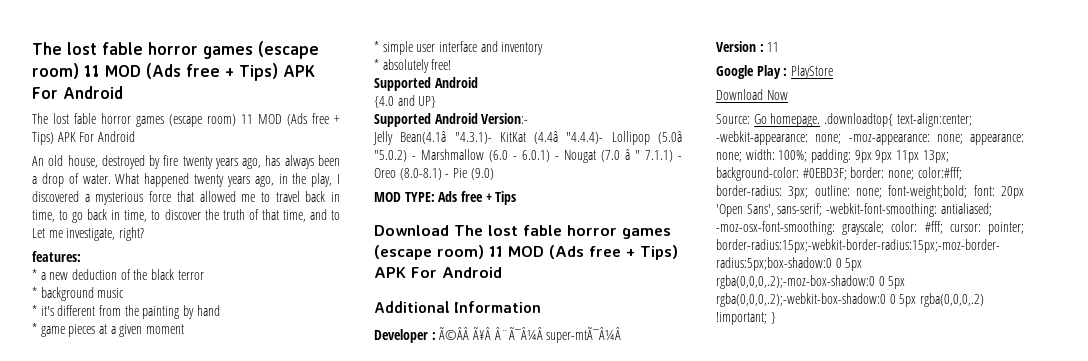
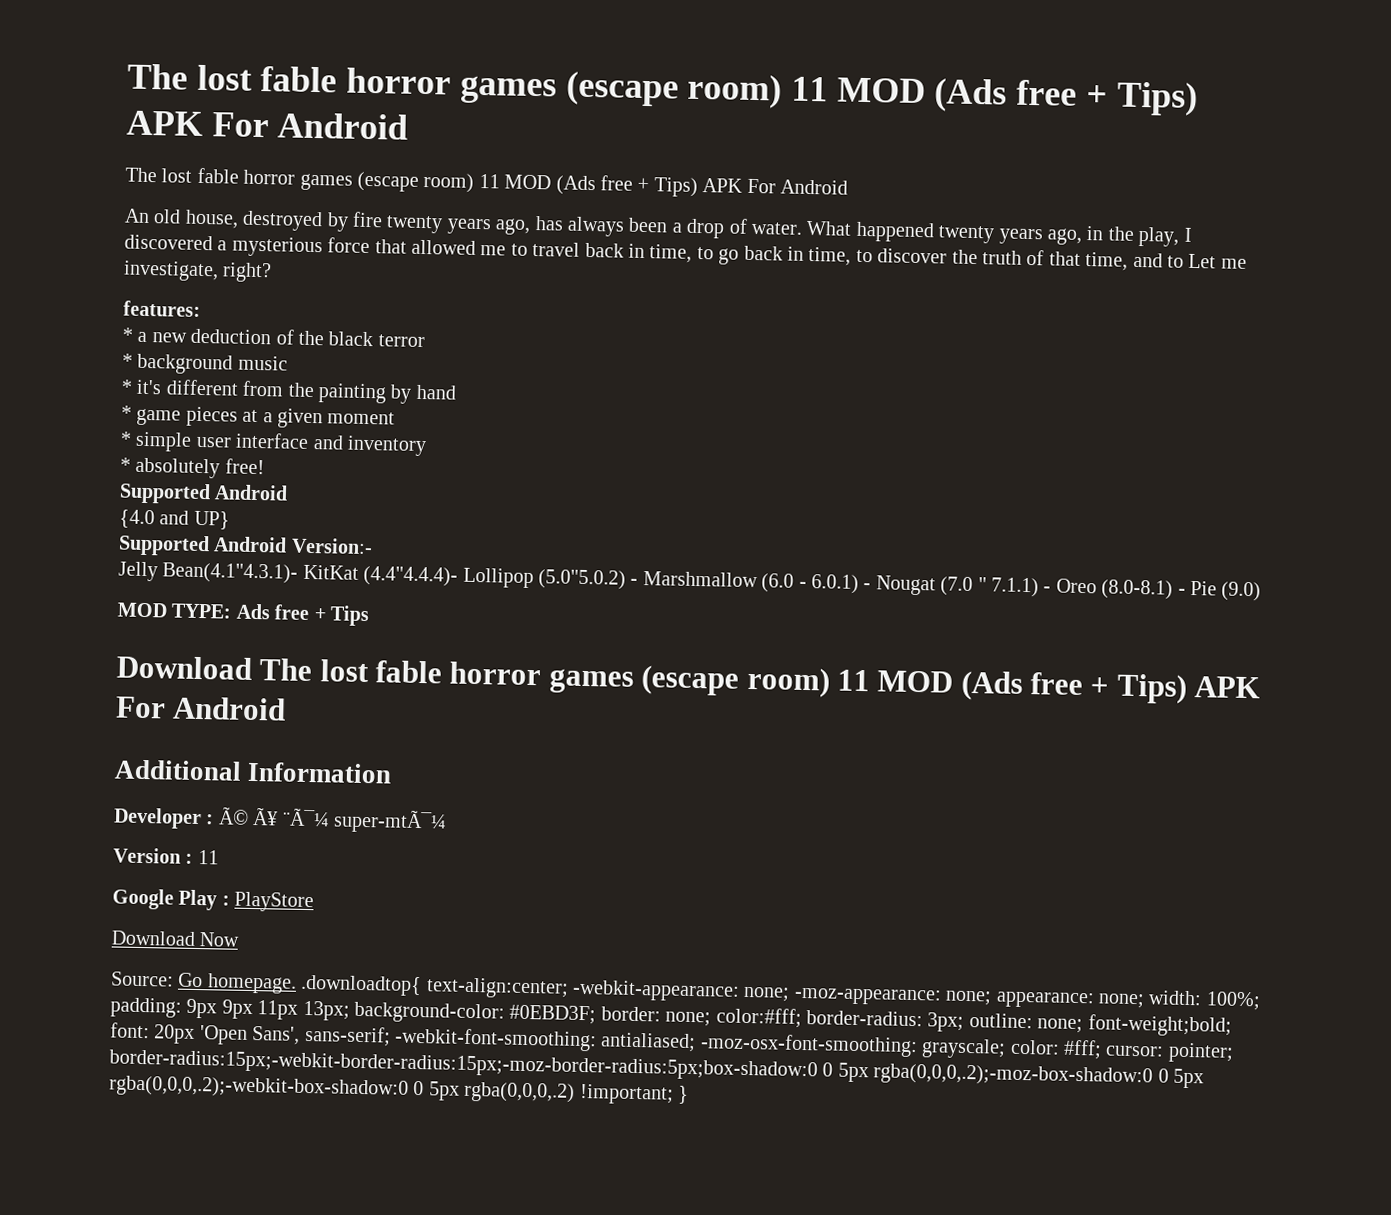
- Jelly Bean(4.1â "4.3.1)- KitKat (4.4â "4.4.4)- Lollipop (5.0â "5.0.2) - Marshmallow (6.0 - 6.0.1) - Nougat (7.0 â " 7.1.1) - Oreo (8.0-8.1) - Pie (9.0)
+ Jelly Bean(4.1"4.3.1)- KitKat (4.4"4.4.4)- Lollipop (5.0"5.0.2) - Marshmallow (6.0 - 6.0.1) - Nougat (7.0 " 7.1.1) - Oreo (8.0-8.1) - Pie (9.0)
- Developer : Ã©ÂÂ Ã¥Â Â¨Ã¯Â¼Â super-mtÃ¯Â¼Â
+ Developer : Ã© Ã¥ ¨Ã¯¼ super-mtÃ¯¼

